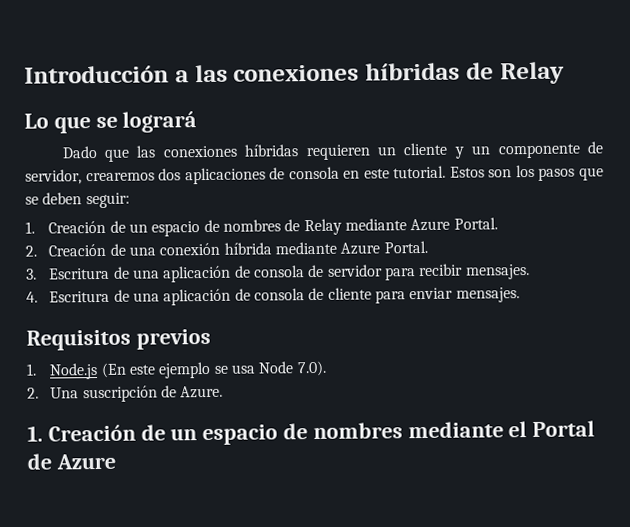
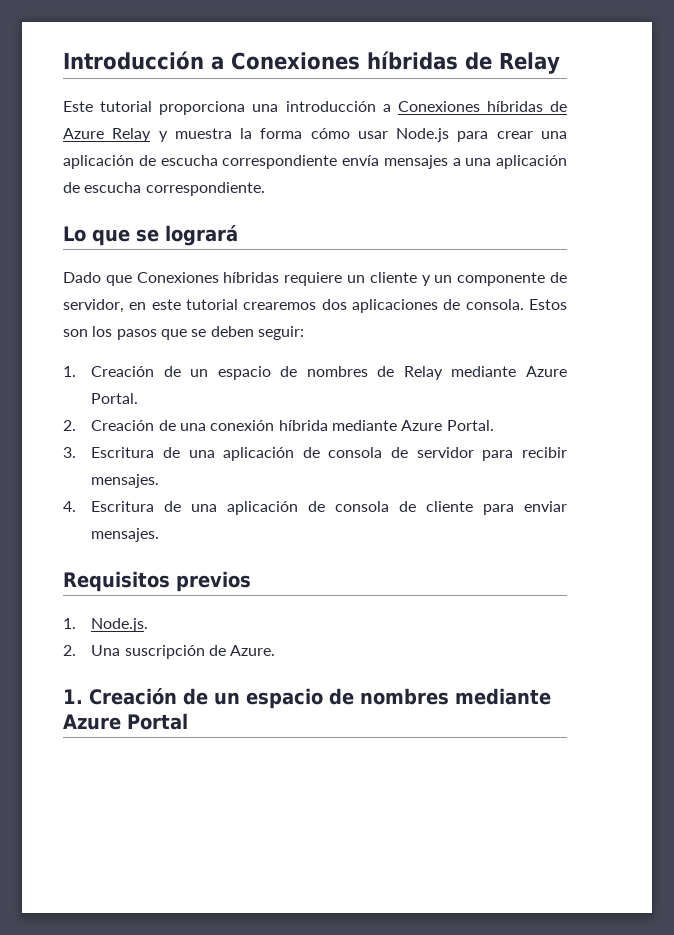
- Introducción a las conexiones híbridas de Relay
+ Introducción a Conexiones híbridas de Relay
+ Este tutorial proporciona una introducción a Conexiones híbridas de Azure Relay y muestra la forma cómo usar Node.js para crear una aplicación de escucha correspondiente envía mensajes a una aplicación de escucha correspondiente.
- Dado que las conexiones híbridas requieren un cliente y un componente de servidor, crearemos dos aplicaciones de consola en este tutorial.
+ Dado que Conexiones híbridas requiere un cliente y un componente de servidor, en este tutorial crearemos dos aplicaciones de consola.
- 1. Node.js (En este ejemplo se usa Node 7.0).
+ 1. Node.js.
- 1. Creación de un espacio de nombres mediante el Portal de Azure
+ 1. Creación de un espacio de nombres mediante Azure Portal

